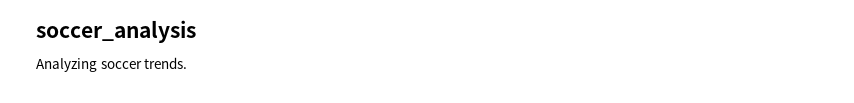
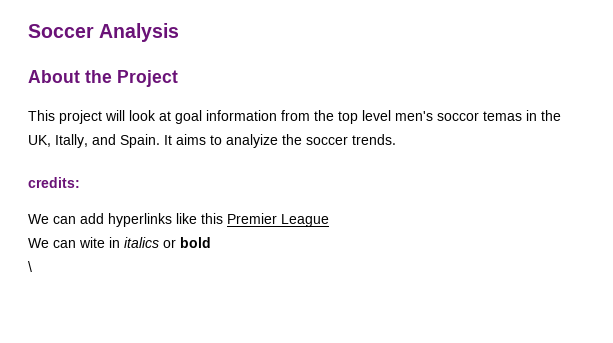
- soccer_analysis
- Analyzing soccer trends.
+ Soccer Analysis
+ About the Project
+ This project will look at goal information from the top level men's soccor temas in the UK, Itally, and Spain. It aims to analyize the soccer trends.
+ credits:
+ We can add hyperlinks like this Premier League
+ We can wite in italics or bold
+ \

